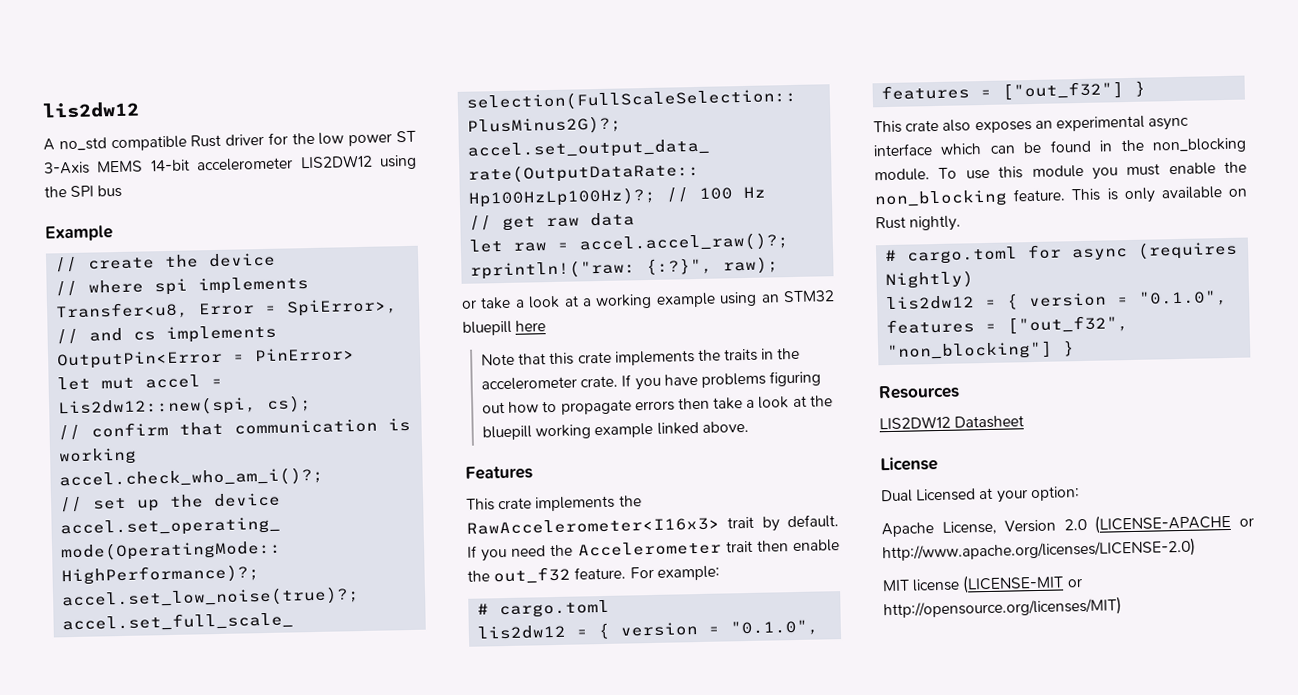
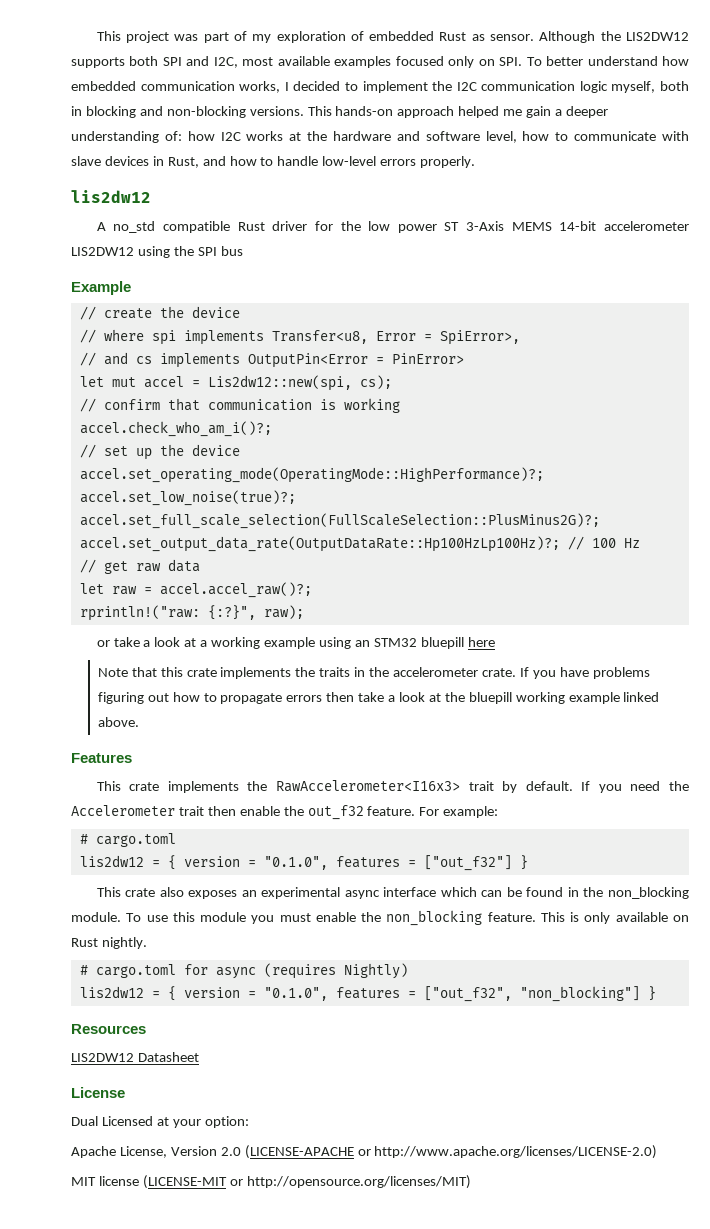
+ This project was part of my exploration of embedded Rust as sensor. Although the LIS2DW12 supports both SPI and I2C, most available examples focused only on SPI. To better understand how embedded communication works, I decided to implement the I2C communication logic myself, both in blocking and non-blocking versions. This hands-on approach helped me gain a deeper understanding of: how I2C works at the hardware and software level, how to communicate with slave devices in Rust, and how to handle low-level errors properly.

